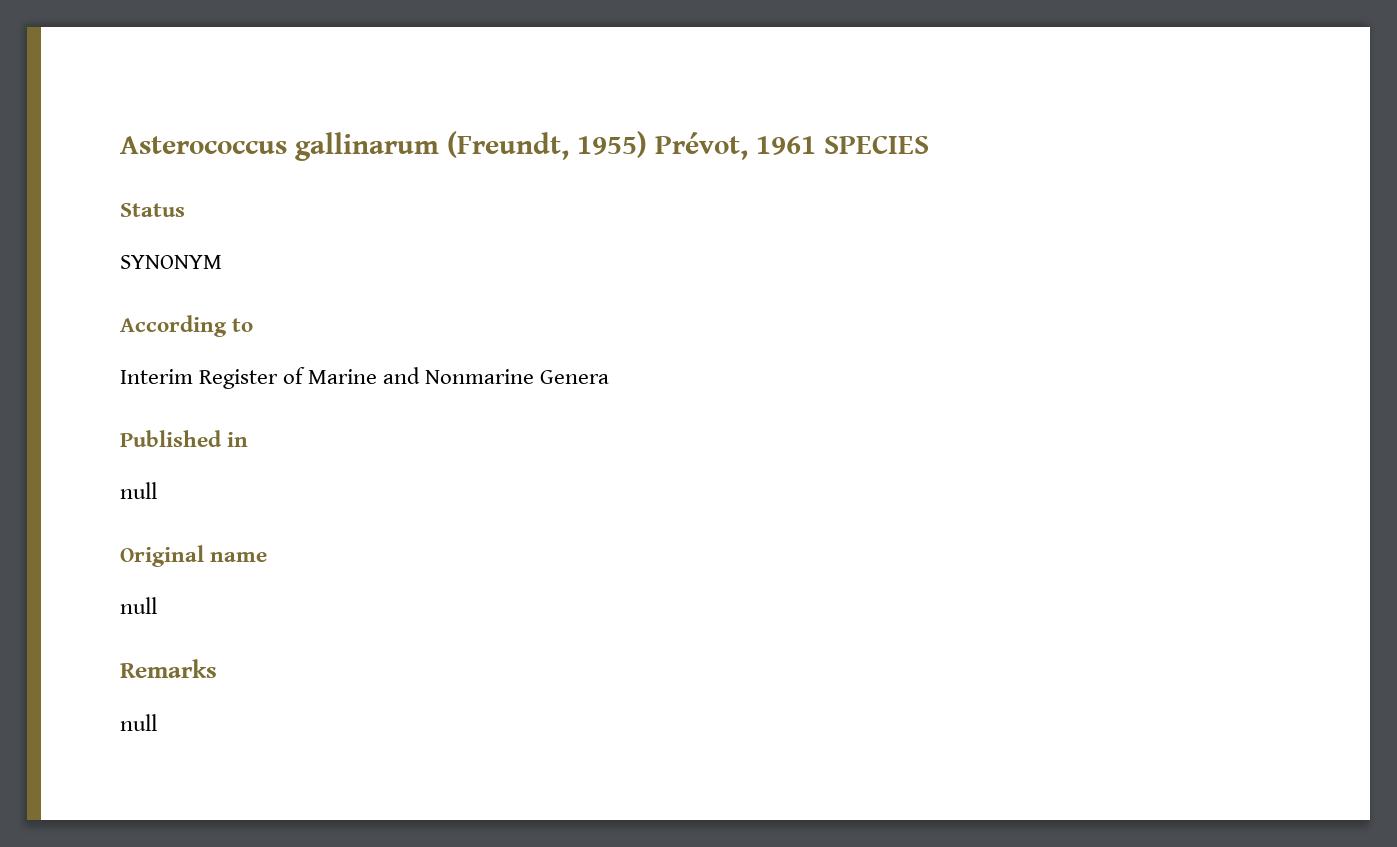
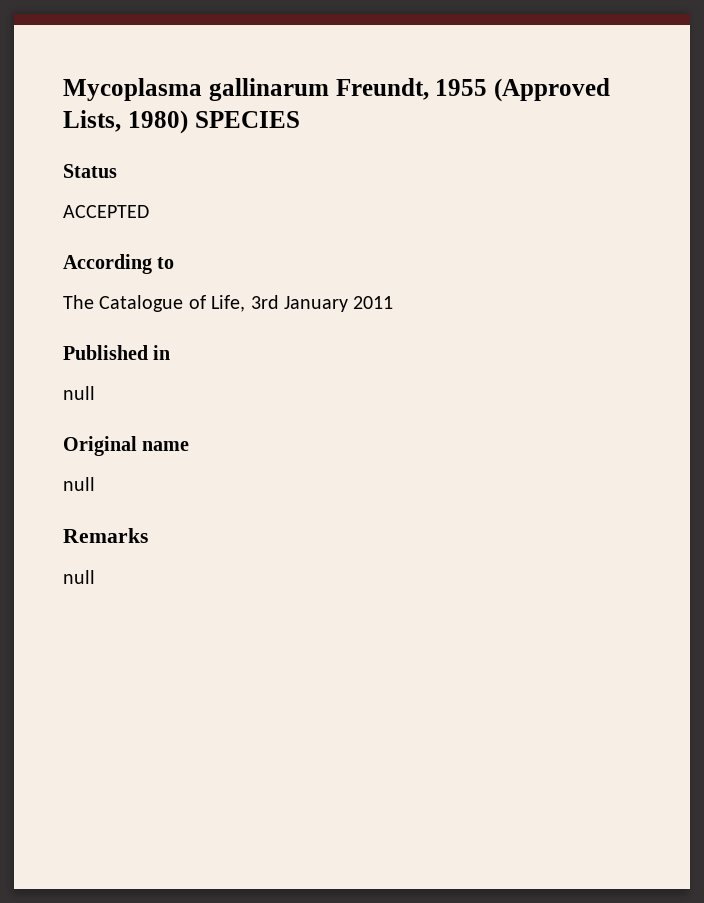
- Asterococcus gallinarum (Freundt, 1955) Prévot, 1961 SPECIES
+ Mycoplasma gallinarum Freundt, 1955 (Approved Lists, 1980) SPECIES
- SYNONYM
+ ACCEPTED
- Interim Register of Marine and Nonmarine Genera
+ The Catalogue of Life, 3rd January 2011

